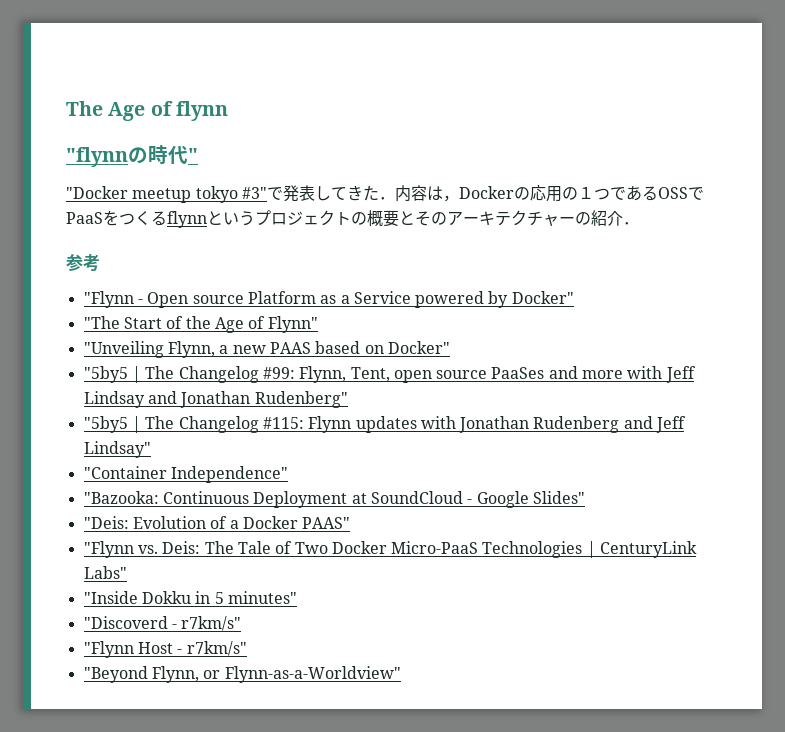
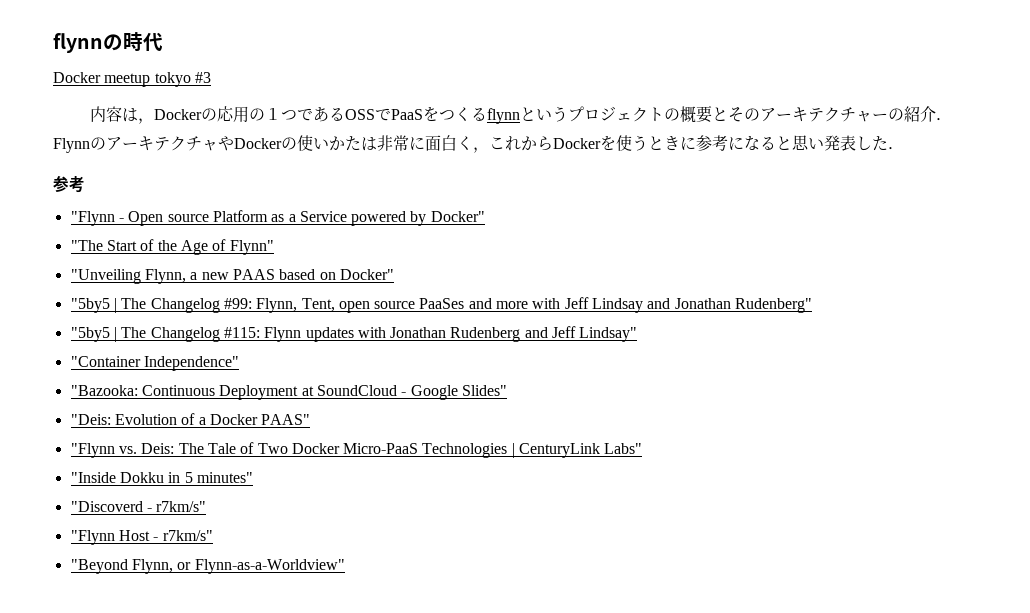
- The Age of flynn
- "flynnの時代"
- "Docker meetup tokyo #3"で発表してきた．内容は，Dockerの応用の１つであるOSSでPaaSをつくるflynnというプロジェクトの概要とそのアーキテクチャーの紹介．
+ flynnの時代
+ Docker meetup tokyo #3
+ 内容は，Dockerの応用の１つであるOSSでPaaSをつくるflynnというプロジェクトの概要とそのアーキテクチャーの紹介．FlynnのアーキテクチャやDockerの使いかたは非常に面白く，これからDockerを使うときに参考になると思い発表した．

